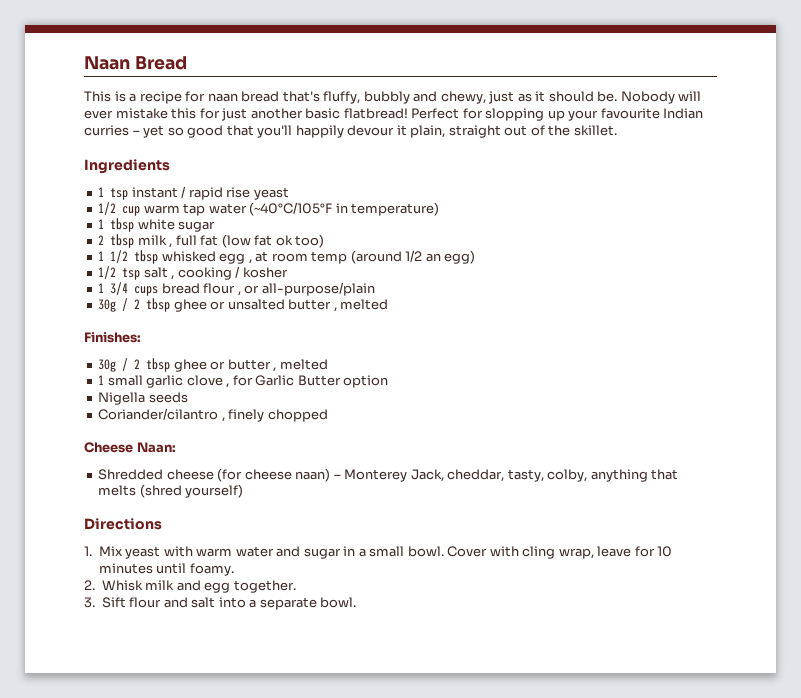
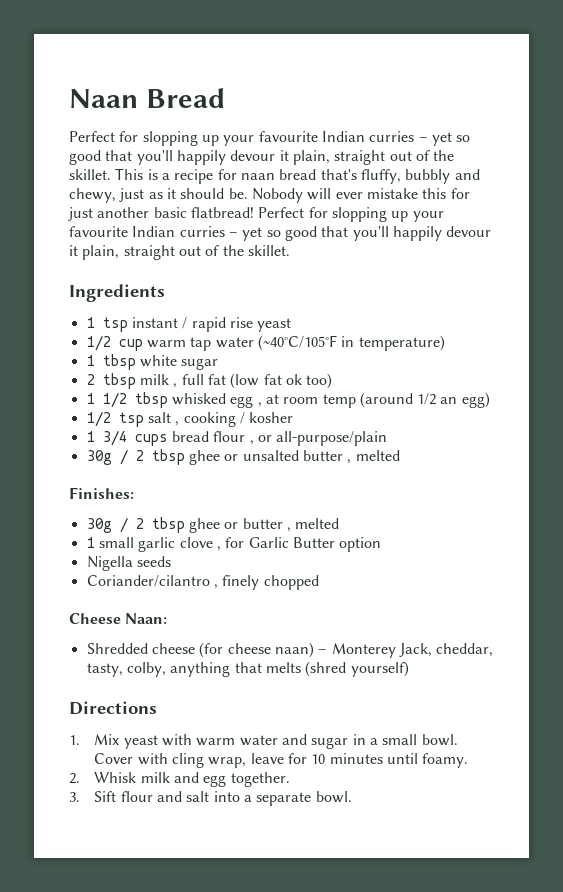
  Naan Bread
- This is a recipe for naan bread that's fluffy, bubbly and chewy, just as it should be.
+ Perfect for slopping up your favourite Indian curries – yet so good that you'll happily devour it plain, straight out of the skillet. This is a recipe for naan bread that's fluffy, bubbly and chewy, just as it should be.

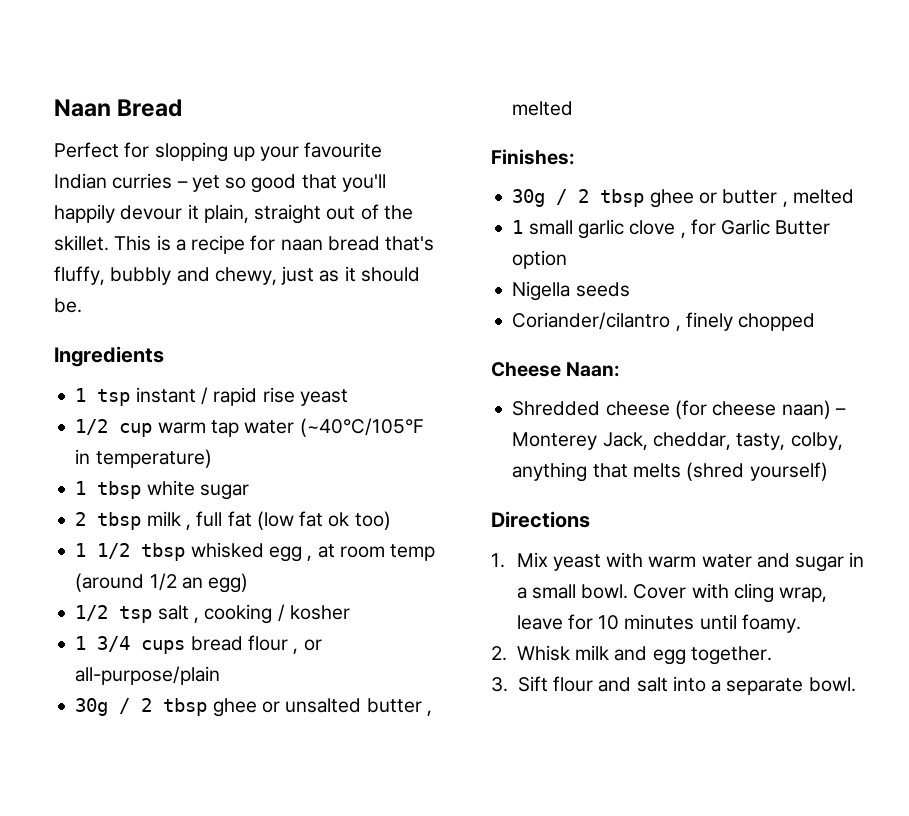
- Nobody will ever mistake this for just another basic flatbread! Perfect for slopping up your favourite Indian curries – yet so good that you'll happily devour it plain, straight out of the skillet.

